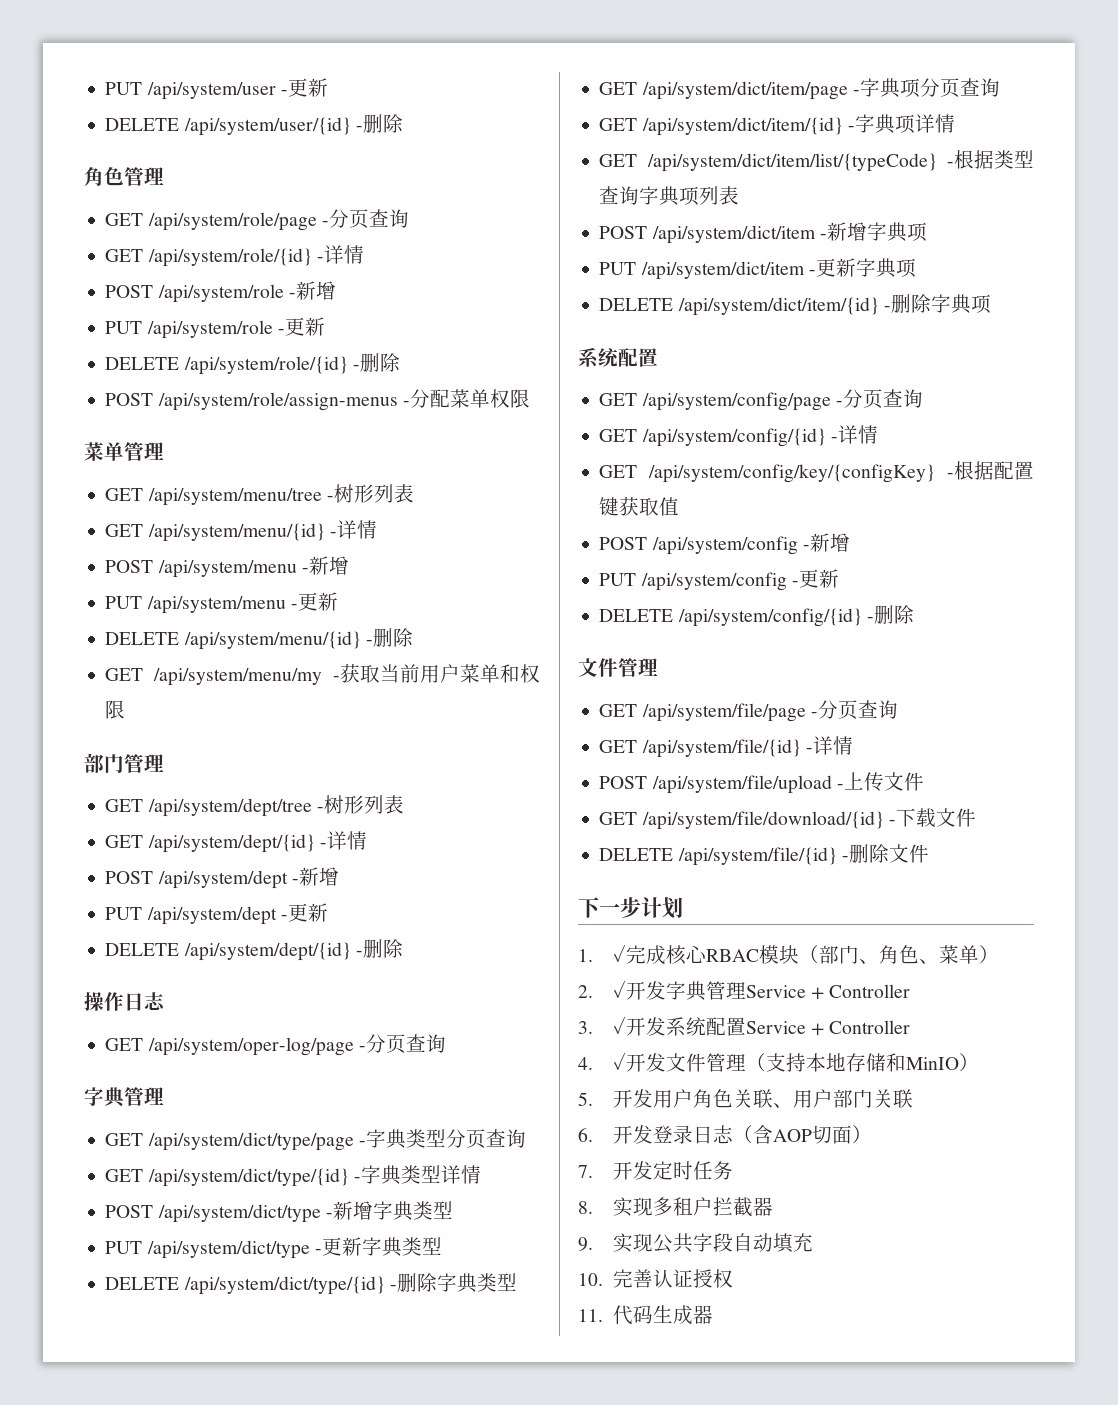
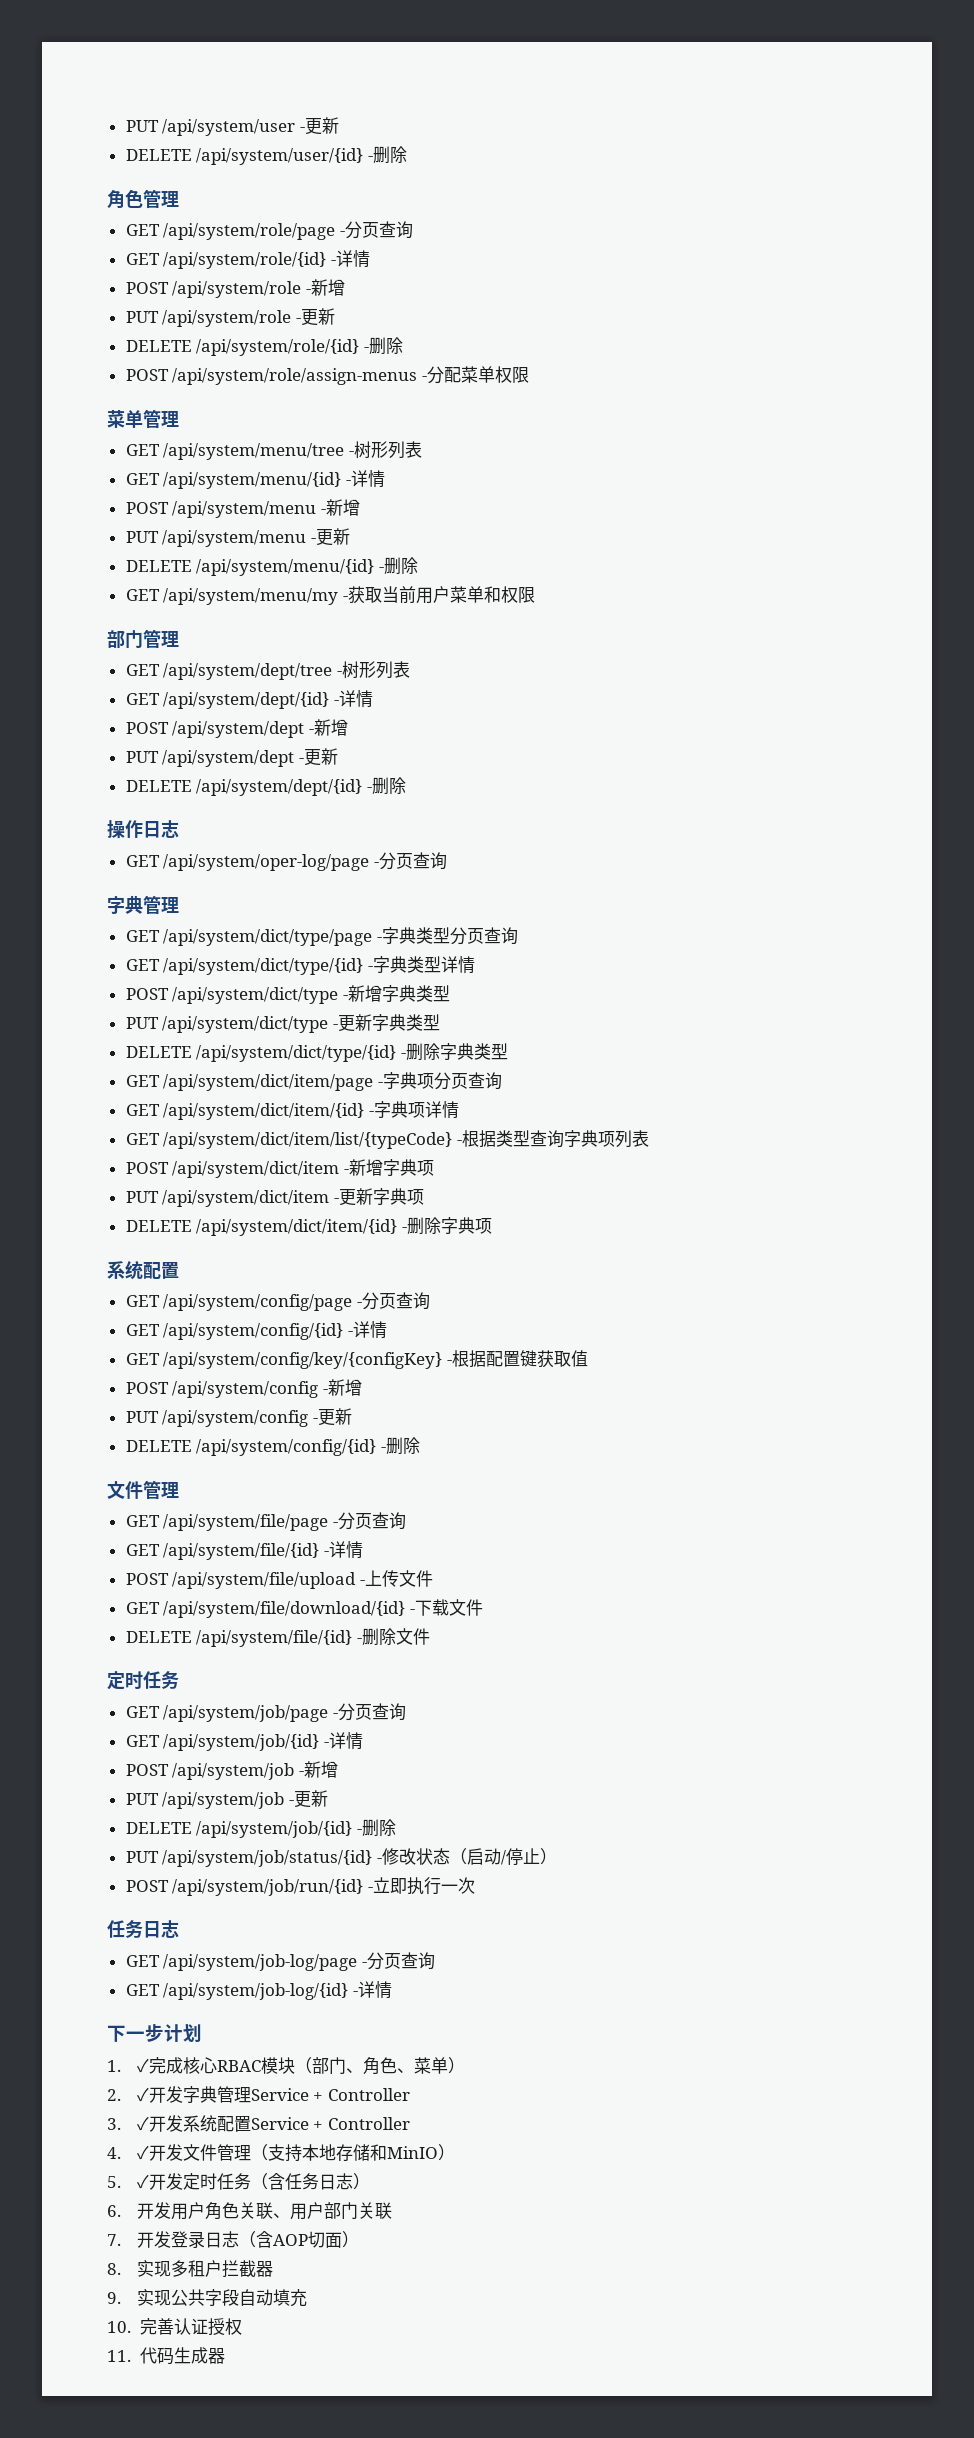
  DELETE /api/system/file/{id} -删除文件
+ 定时任务
+ GET /api/system/job/page -分页查询
+ GET /api/system/job/{id} -详情
+ POST /api/system/job -新增
+ PUT /api/system/job -更新
+ DELETE /api/system/job/{id} -删除
+ PUT /api/system/job/status/{id} -修改状态（启动/停止）
+ POST /api/system/job/run/{id} -立即执行一次
+ 任务日志
+ GET /api/system/job-log/page -分页查询
+ GET /api/system/job-log/{id} -详情
- 5.开发用户角色关联、用户部门关联
+ 5. ✓开发定时任务（含任务日志）
+ 6.开发用户角色关联、用户部门关联
- 6.开发登录日志（含AOP切面）
+ 7.开发登录日志（含AOP切面）
- 7.开发定时任务

